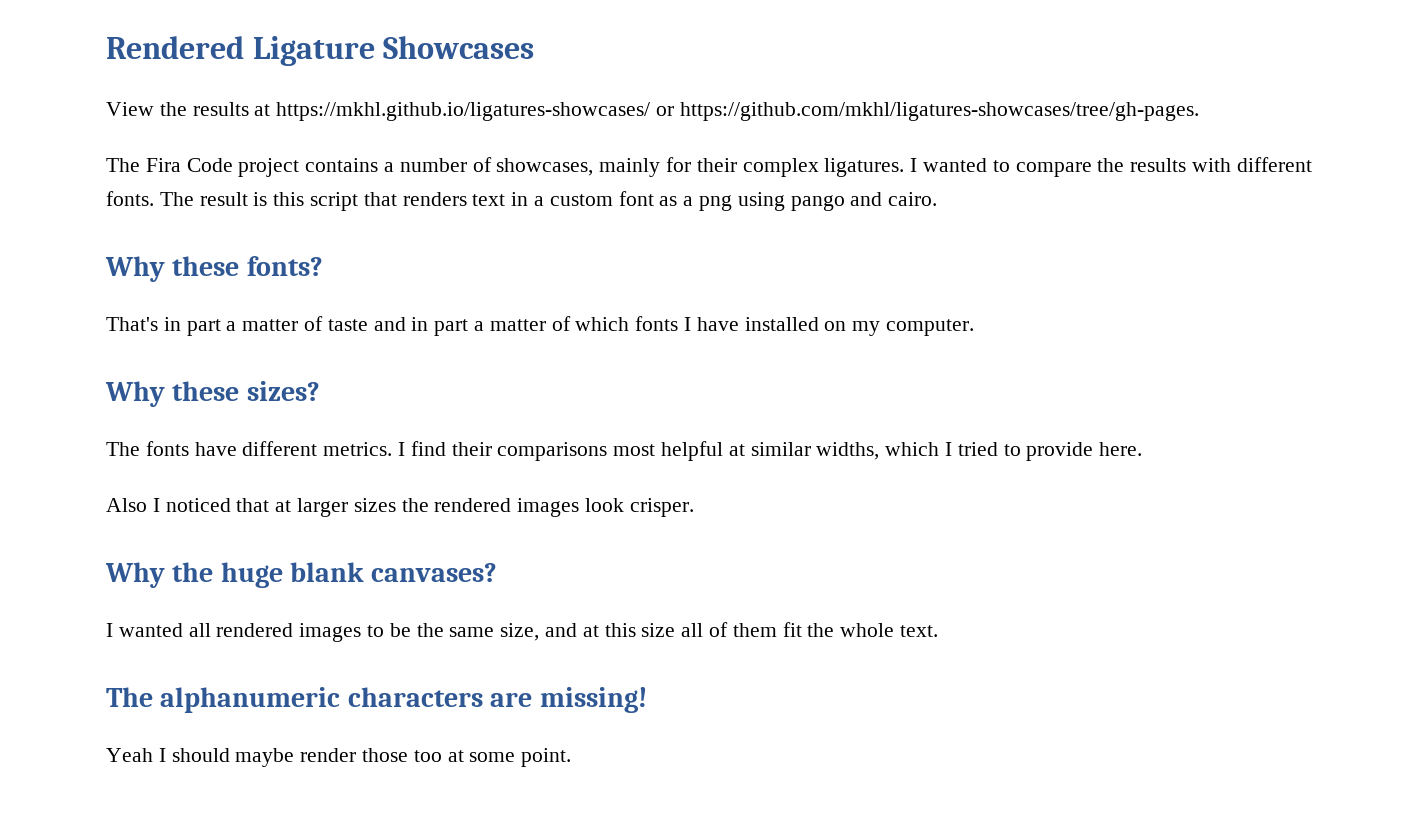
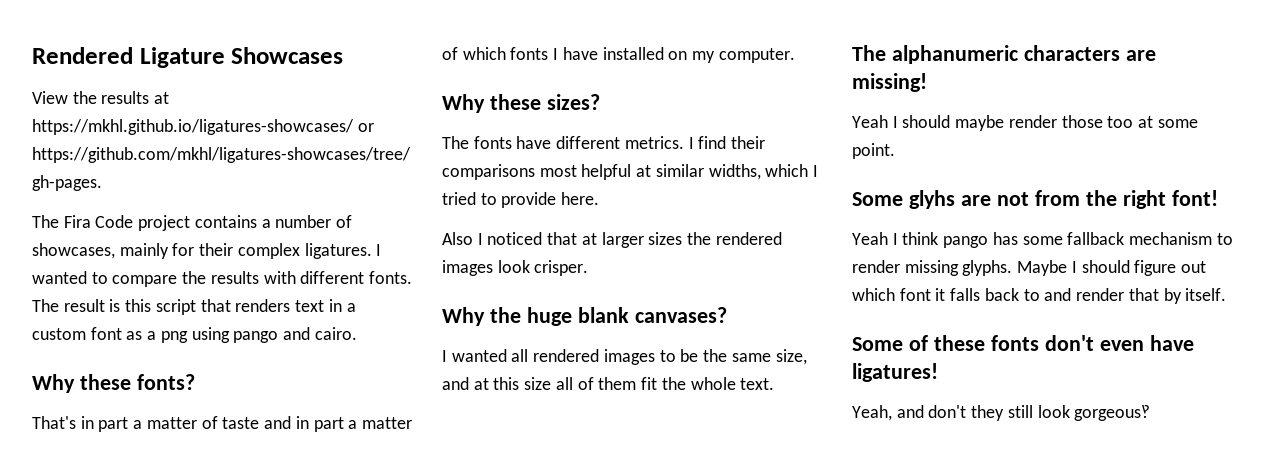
+ Some glyhs are not from the right font!
+ Yeah I think pango has some fallback mechanism to render missing glyphs. Maybe I should figure out which font it falls back to and render that by itself.
+ Some of these fonts don't even have ligatures!
+ Yeah, and don't they still look gorgeous‽

